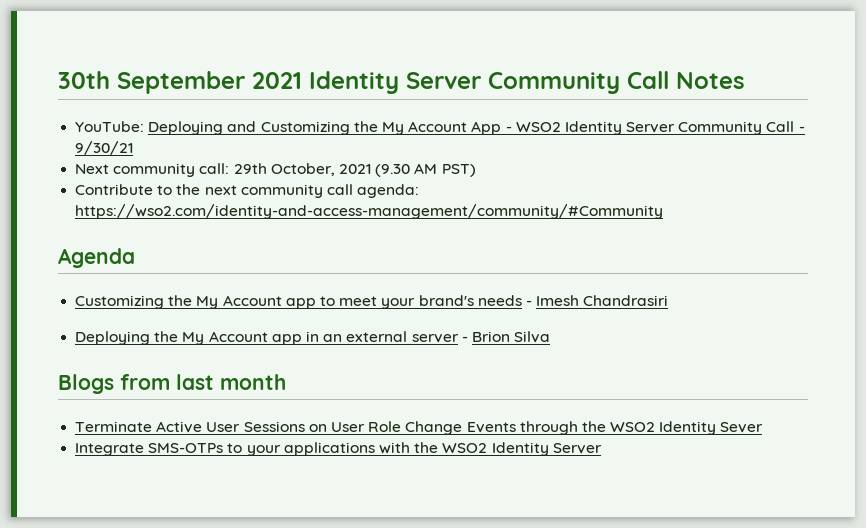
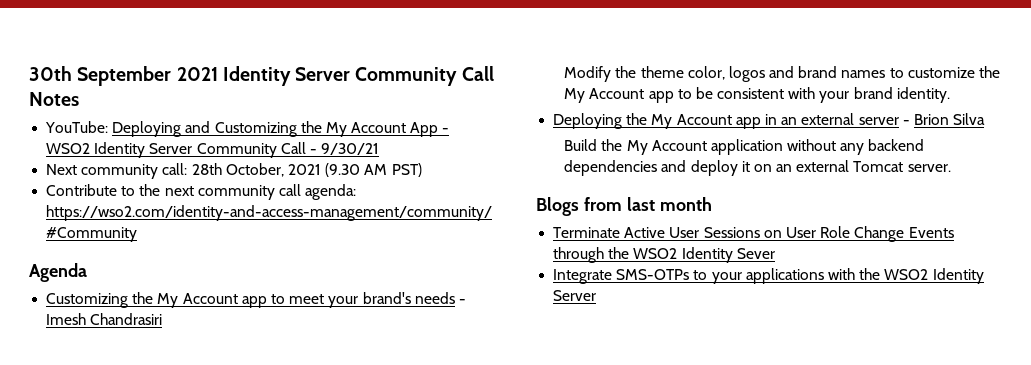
- Next community call: 29th October, 2021 (9.30 AM PST)
+ Next community call: 28th October, 2021 (9.30 AM PST)
+ Modify the theme color, logos and brand names to customize the My Account app to be consistent with your brand identity.
+ Build the My Account application without any backend dependencies and deploy it on an external Tomcat server.

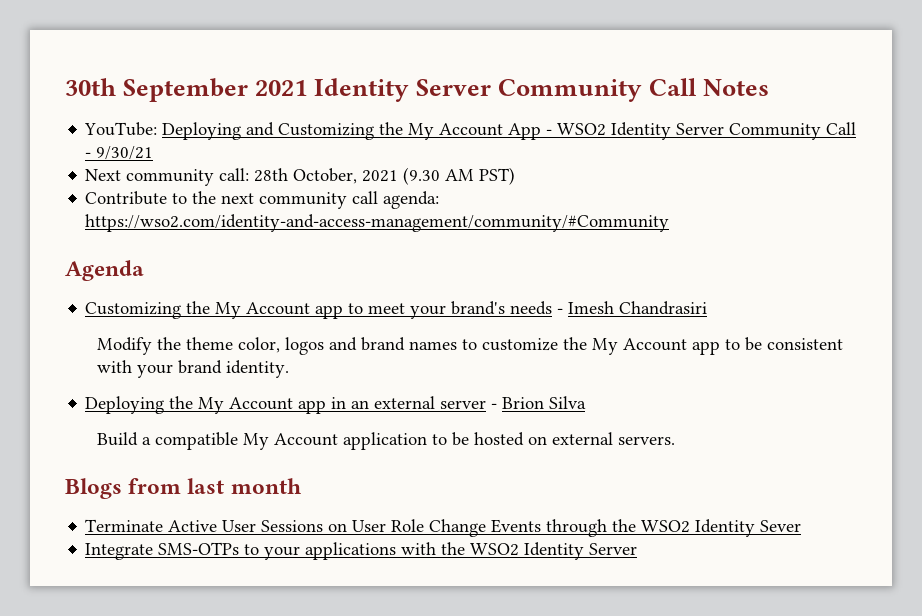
- Build the My Account application without any backend dependencies and deploy it on an external Tomcat server.
+ Build a compatible My Account application to be hosted on external servers.

